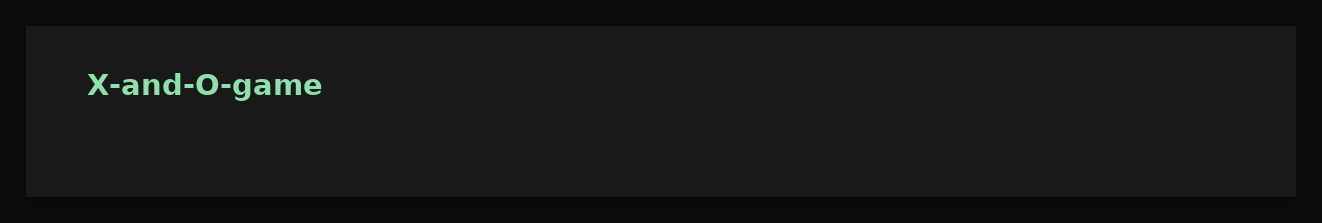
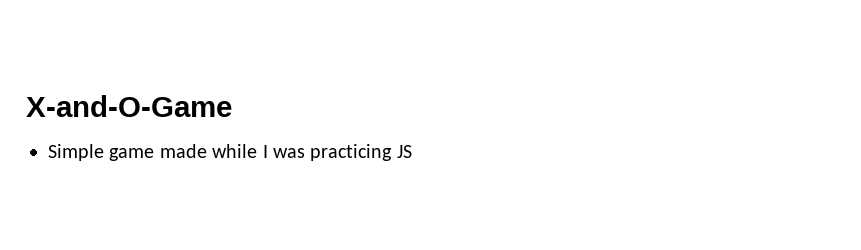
- X-and-O-game
+ X-and-O-Game
+ Simple game made while I was practicing JS

